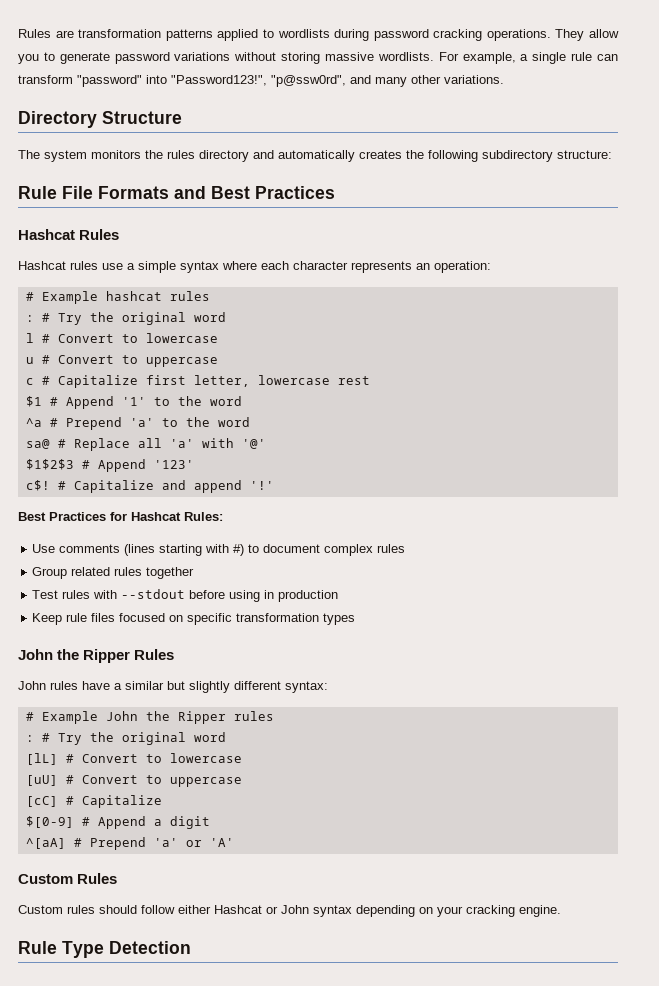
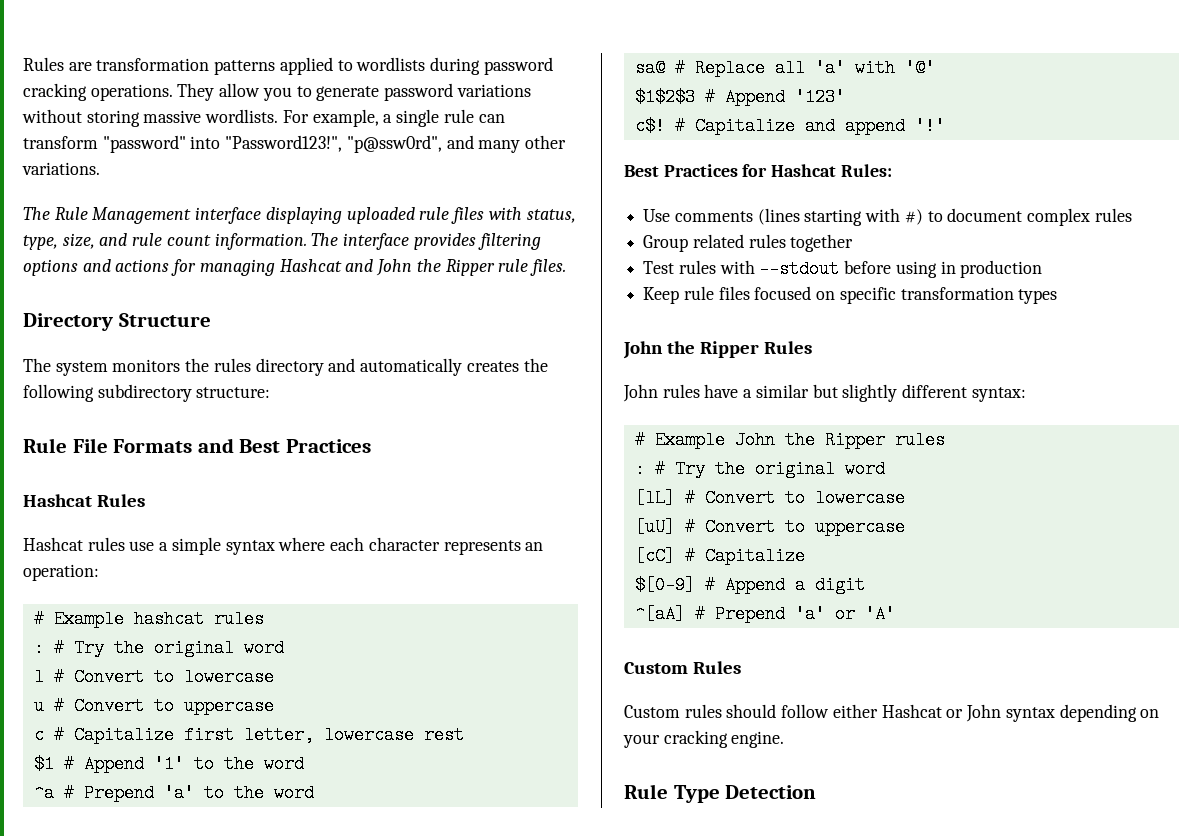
+ The Rule Management interface displaying uploaded rule files with status, type, size, and rule count information. The interface provides filtering options and actions for managing Hashcat and John the Ripper rule files.

